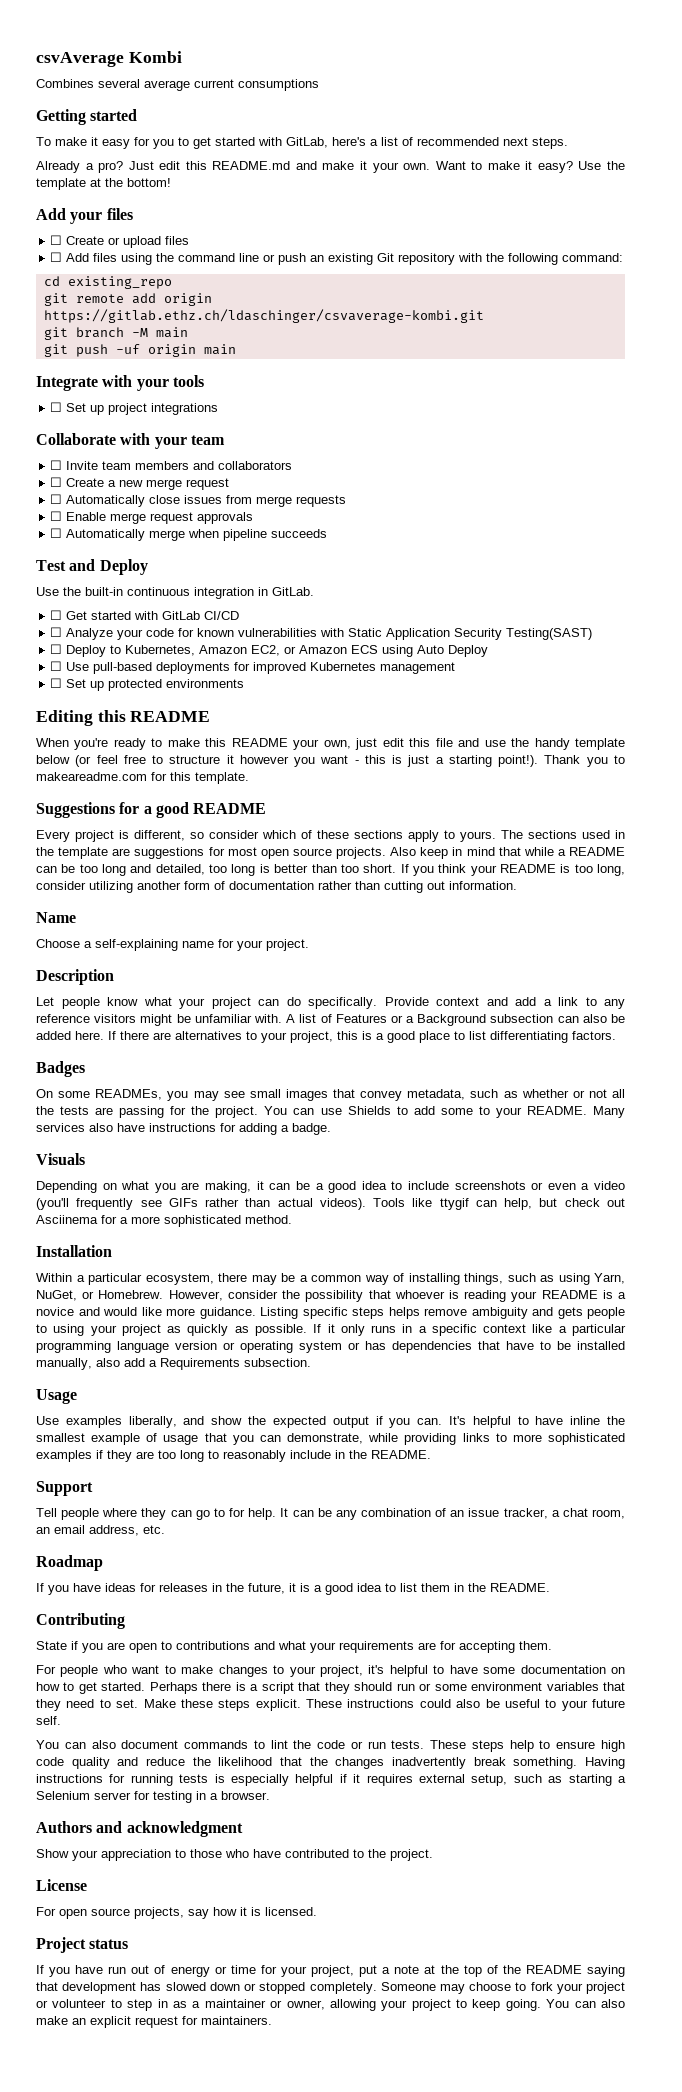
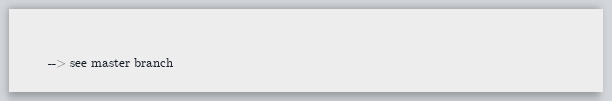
- csvAverage Kombi
- Combines several average current consumptions
- Getting started
- To make it easy for you to get started with GitLab, here's a list of recommended next steps.
- Already a pro? Just edit this README.md and make it your own. Want to make it easy? Use the template at the bottom!
- Add your files
- ☐ Create or upload files
- ☐ Add files using the command line or push an existing Git repository with the following command:
- cd existing_repo
- git remote add origin https://gitlab.ethz.ch/ldaschinger/csvaverage-kombi.git
- git branch -M main
- git push -uf origin main
- Integrate with your tools
- ☐ Set up project integrations
- Collaborate with your team
- ☐ Invite team members and collaborators
- ☐ Create a new merge request
- ☐ Automatically close issues from merge requests
- ☐ Enable merge request approvals
- ☐ Automatically merge when pipeline succeeds
- Test and Deploy
- Use the built-in continuous integration in GitLab.
- ☐ Get started with GitLab CI/CD
- ☐ Analyze your code for known vulnerabilities with Static Application Security Testing(SAST)
- ☐ Deploy to Kubernetes, Amazon EC2, or Amazon ECS using Auto Deploy
- ☐ Use pull-based deployments for improved Kubernetes management
- ☐ Set up protected environments
- Editing this README
- When you're ready to make this README your own, just edit this file and use the handy template below (or feel free to structure it however you want - this is just a starting point!). Thank you to makeareadme.com for this template.
- Suggestions for a good README
- Every project is different, so consider which of these sections apply to yours. The sections used in the template are suggestions for most open source projects. Also keep in mind that while a README can be too long and detailed, too long is better than too short. If you think your README is too long, consider utilizing another form of documentation rather than cutting out information.
- Name
- Choose a self-explaining name for your project.
- Description
- Let people know what your project can do specifically. Provide context and add a link to any reference visitors might be unfamiliar with. A list of Features or a Background subsection can also be added here. If there are alternatives to your project, this is a good place to list differentiating factors.
- Badges
- On some READMEs, you may see small images that convey metadata, such as whether or not all the tests are passing for the project. You can use Shields to add some to your README. Many services also have instructions for adding a badge.
- Visuals
- Depending on what you are making, it can be a good idea to include screenshots or even a video (you'll frequently see GIFs rather than actual videos). Tools like ttygif can help, but check out Asciinema for a more sophisticated method.
- Installation
- Within a particular ecosystem, there may be a common way of installing things, such as using Yarn, NuGet, or Homebrew. However, consider the possibility that whoever is reading your README is a novice and would like more guidance. Listing specific steps helps remove ambiguity and gets people to using your project as quickly as possible. If it only runs in a specific context like a particular programming language version or operating system or has dependencies that have to be installed manually, also add a Requirements subsection.
- Usage
- Use examples liberally, and show the expected output if you can. It's helpful to have inline the smallest example of usage that you can demonstrate, while providing links to more sophisticated examples if they are too long to reasonably include in the README.
- Support
- Tell people where they can go to for help. It can be any combination of an issue tracker, a chat room, an email address, etc.
- Roadmap
- If you have ideas for releases in the future, it is a good idea to list them in the README.
- Contributing
- State if you are open to contributions and what your requirements are for accepting them.
- For people who want to make changes to your project, it's helpful to have some documentation on how to get started. Perhaps there is a script that they should run or some environment variables that they need to set. Make these steps explicit. These instructions could also be useful to your future self.
- You can also document commands to lint the code or run tests. These steps help to ensure high code quality and reduce the likelihood that the changes inadvertently break something. Having instructions for running tests is especially helpful if it requires external setup, such as starting a Selenium server for testing in a browser.
- Authors and acknowledgment
- Show your appreciation to those who have contributed to the project.
- License
- For open source projects, say how it is licensed.
- Project status
- If you have run out of energy or time for your project, put a note at the top of the README saying that development has slowed down or stopped completely. Someone may choose to fork your project or volunteer to step in as a maintainer or owner, allowing your project to keep going. You can also make an explicit request for maintainers.
+ --> see master branch

